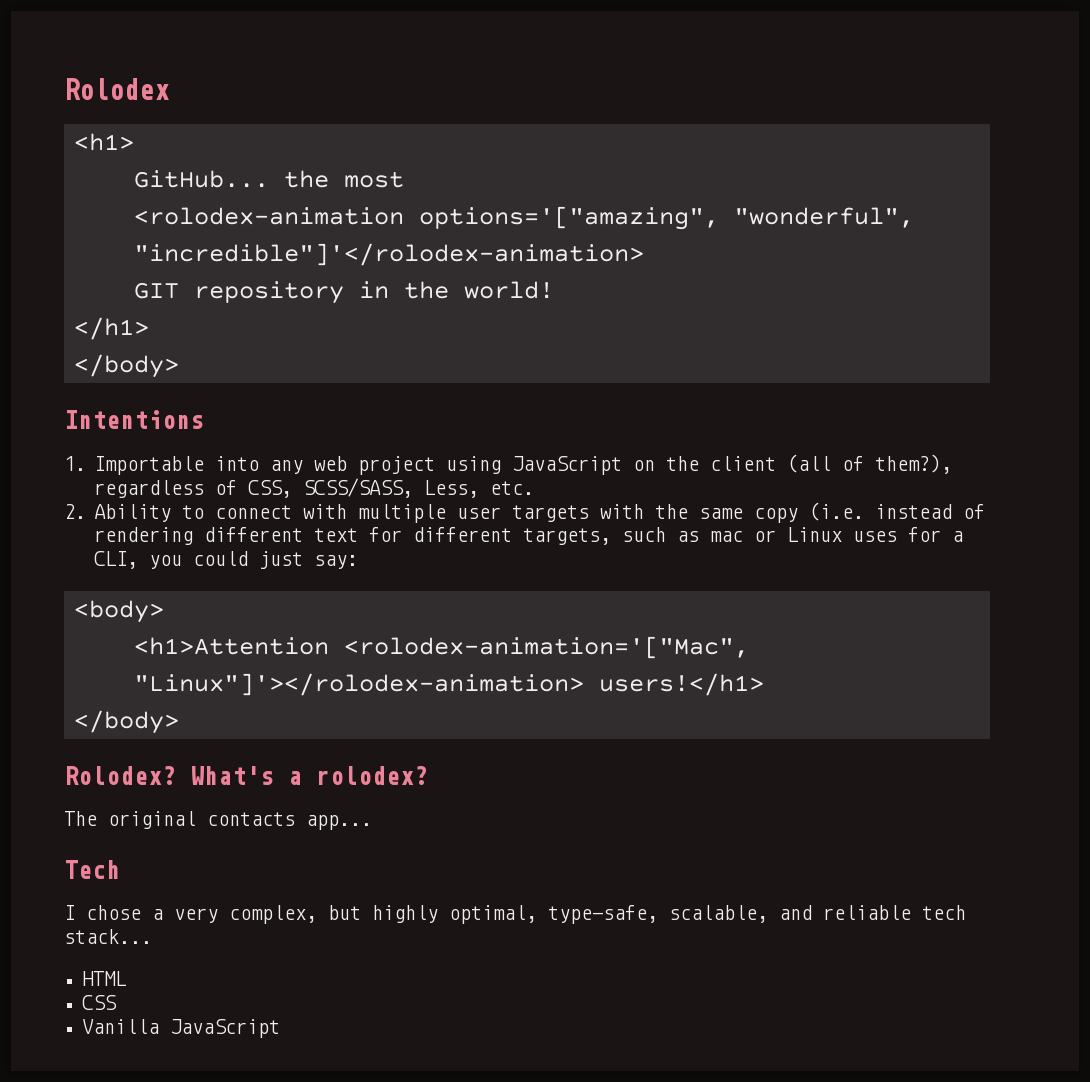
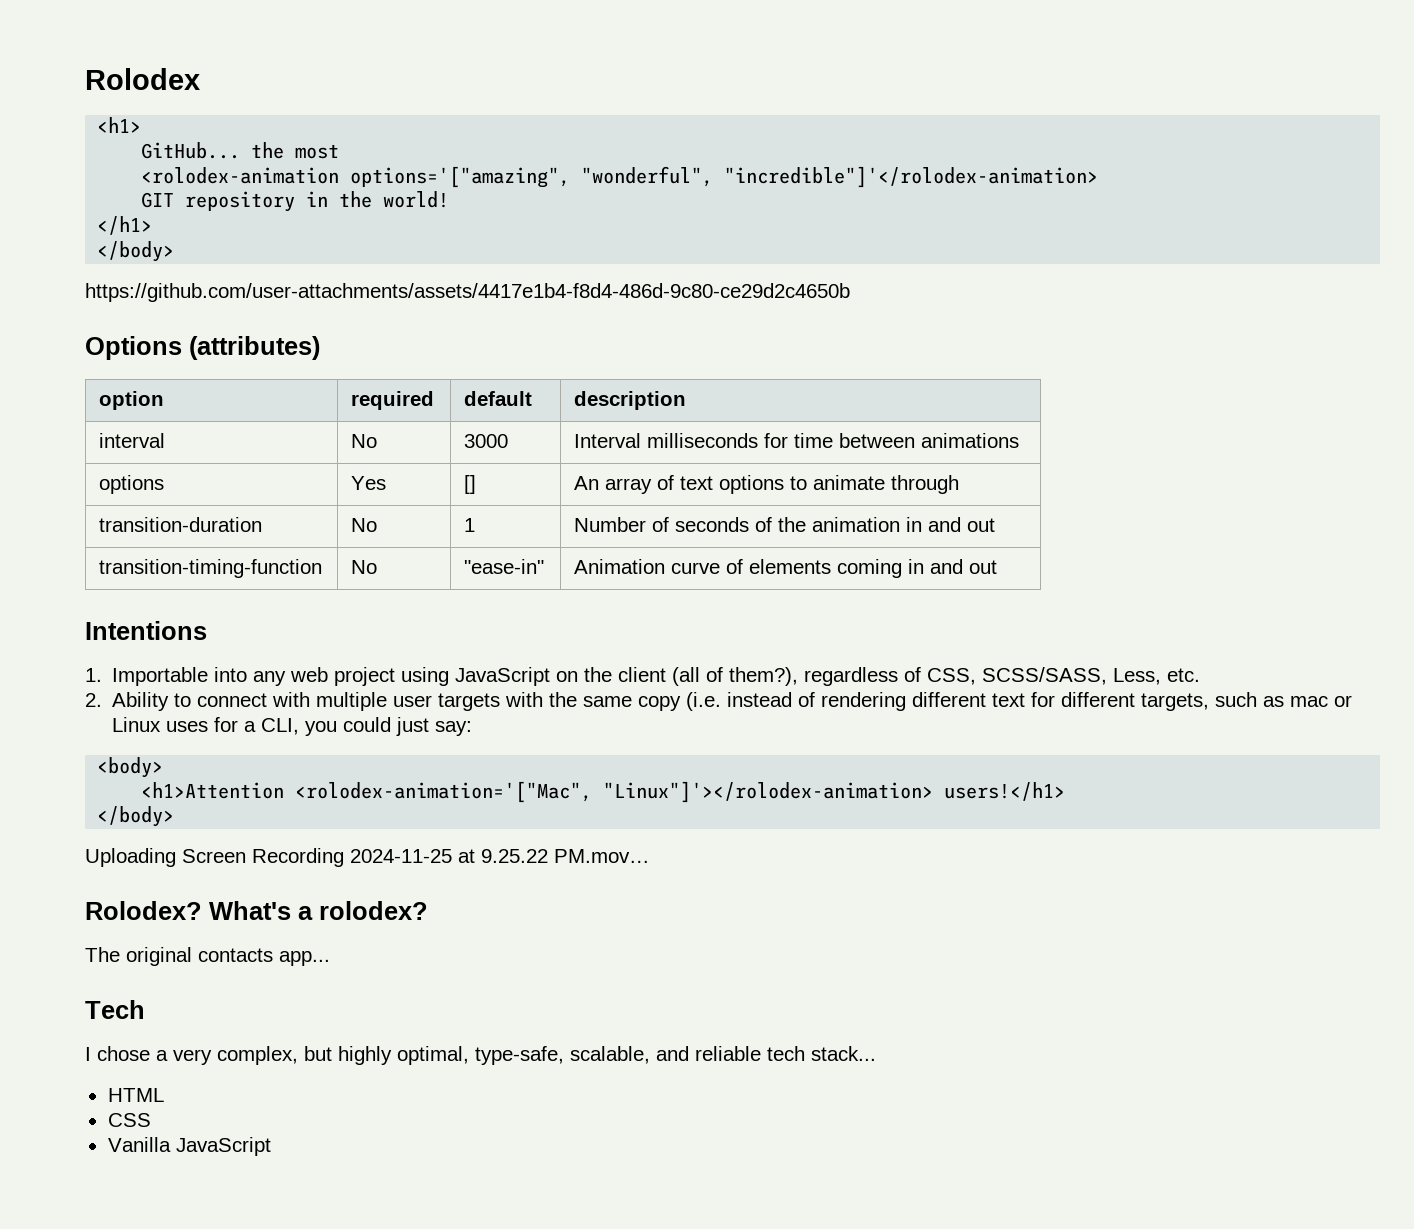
+ https://github.com/user-attachments/assets/4417e1b4-f8d4-486d-9c80-ce29d2c4650b
+ Options (attributes)
+ option | required | default | description
+ interval | No | 3000 | Interval milliseconds for time between animations
+ options | Yes | [] | An array of text options to animate through
+ transition-duration | No | 1 | Number of seconds of the animation in and out
+ transition-timing-function | No | "ease-in" | Animation curve of elements coming in and out
+ Uploading Screen Recording 2024-11-25 at 9.25.22 PM.mov…

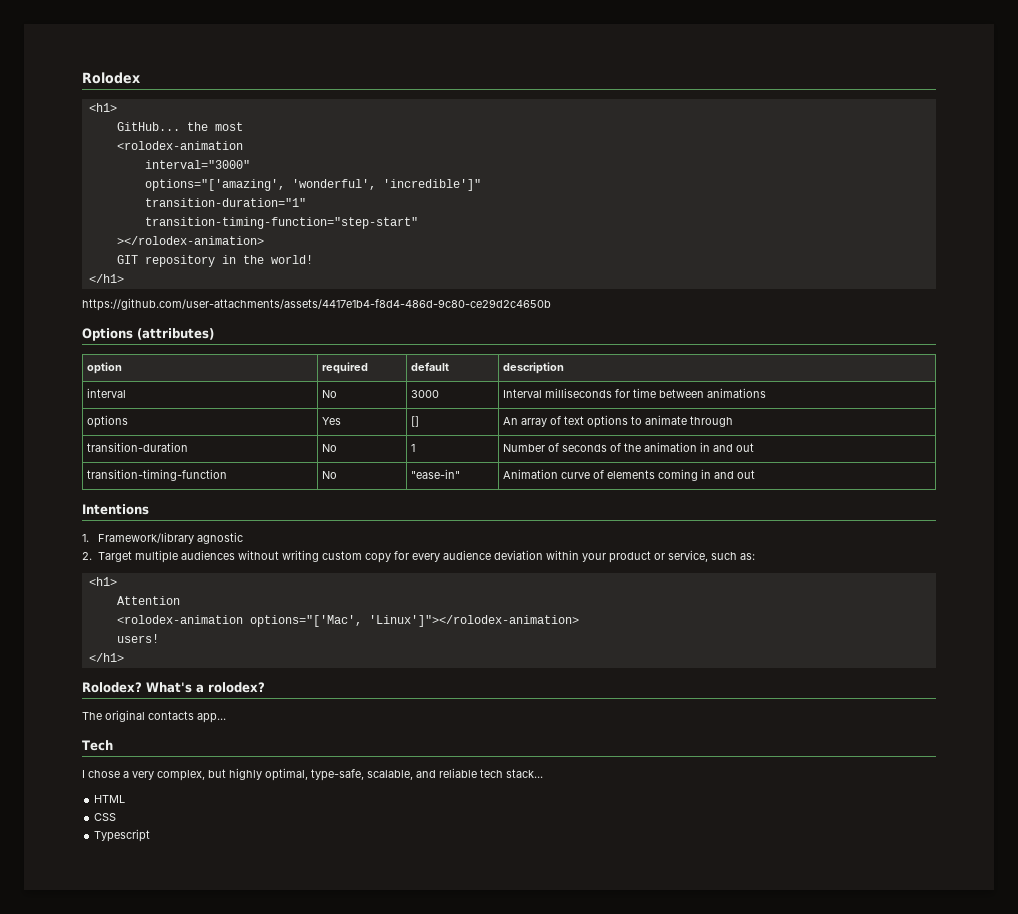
  GitHub... the most
- <rolodex-animation options='["amazing", "wonderful", "incredible"]'</rolodex-animation>
+ <rolodex-animation
+ interval="3000"
+ options="['amazing', 'wonderful', 'incredible']"
+ transition-duration="1"
+ transition-timing-function="step-start"
+ ></rolodex-animation>
  GIT repository in the world!
  </h1>
- </body>
- 1. Importable into any web project using JavaScript on the client (all of them?), regardless of CSS, SCSS/SASS, Less, etc.
- 2. Ability to connect with multiple user targets with the same copy (i.e. instead of rendering different text for different targets, such as mac or Linux uses for a CLI, you could just say:
- <body>
- <h1>Attention <rolodex-animation='["Mac", "Linux"]'></rolodex-animation> users!</h1>
- </body>
- Uploading Screen Recording 2024-11-25 at 9.25.22 PM.mov…
+ 1. Framework/library agnostic
+ 2. Target multiple audiences without writing custom copy for every audience deviation within your product or service, such as:
+ <h1>
+ Attention
+ <rolodex-animation options="['Mac', 'Linux']"></rolodex-animation>
+ users!
+ </h1>
- Vanilla JavaScript
+ Typescript

